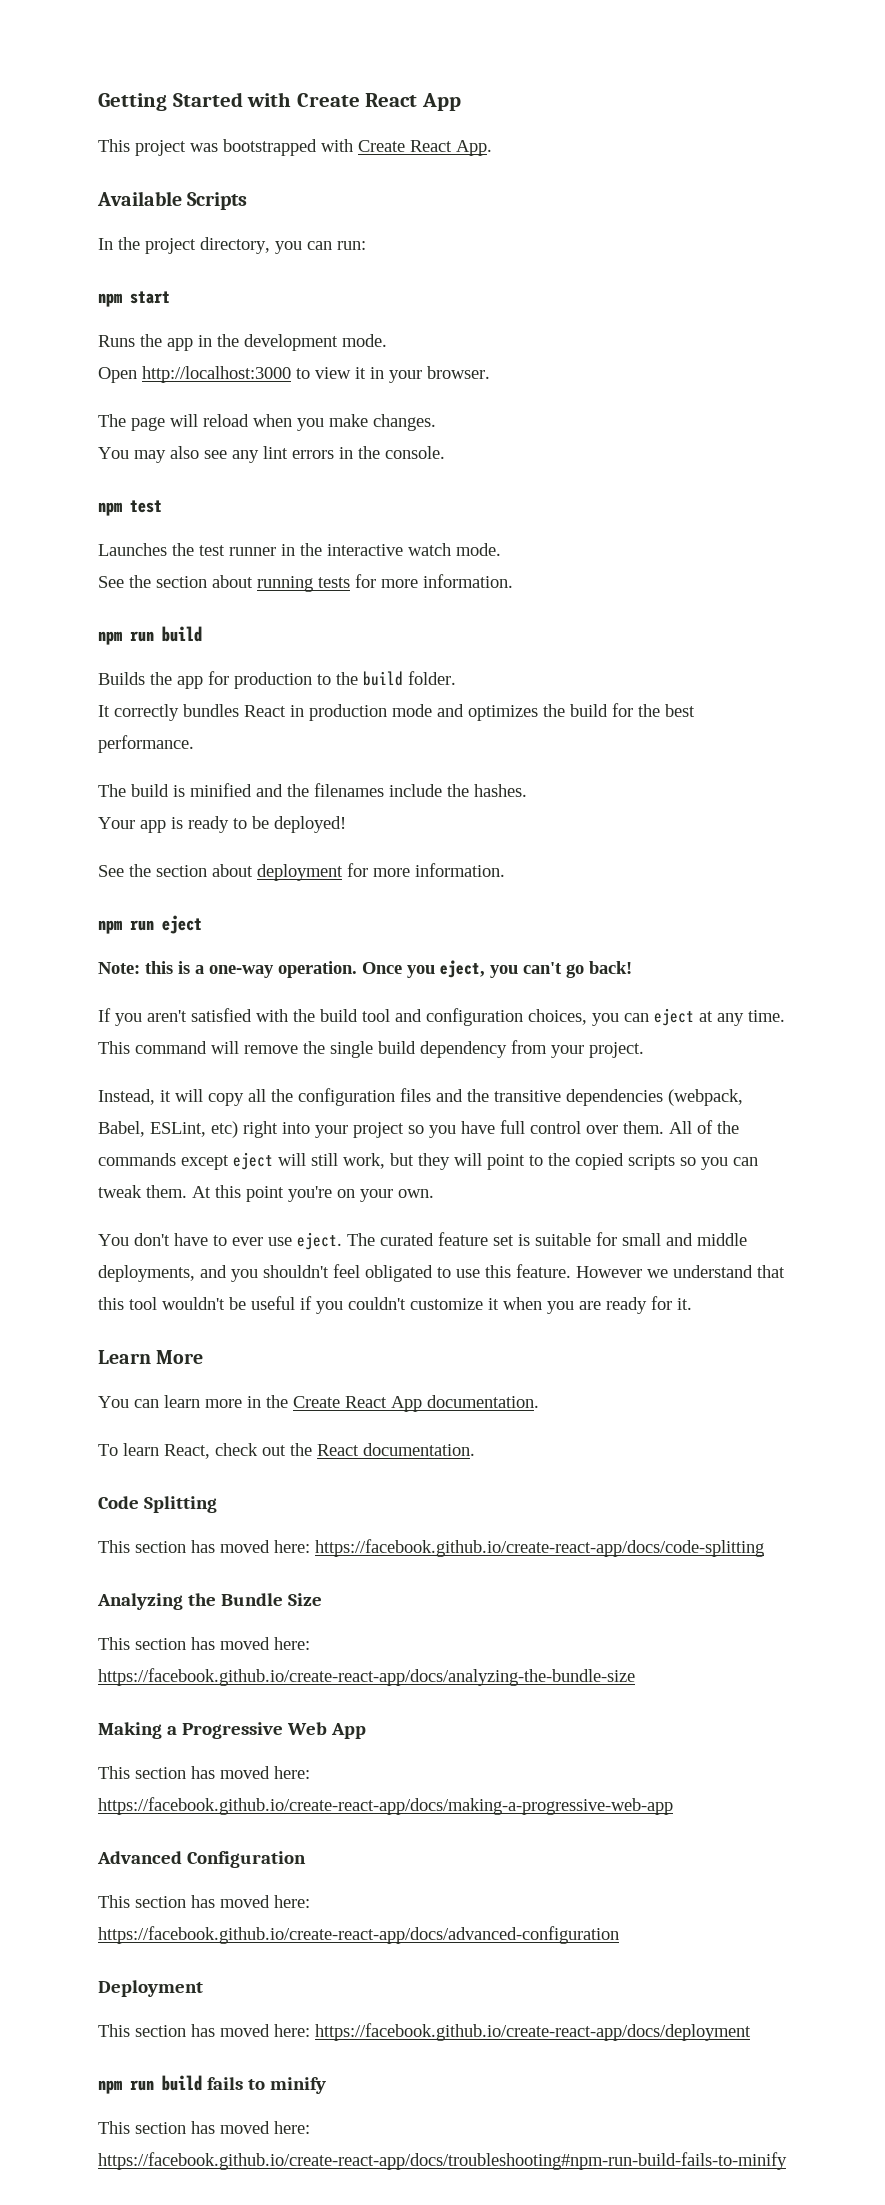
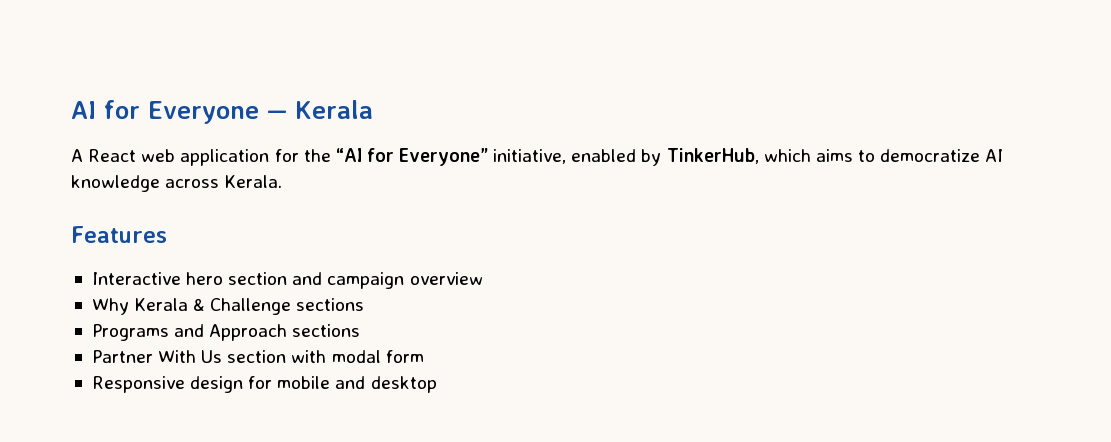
- Getting Started with Create React App
- This project was bootstrapped with Create React App.
- Available Scripts
- In the project directory, you can run:
- npm start
- Runs the app in the development mode.
- Open http://localhost:3000 to view it in your browser.
- The page will reload when you make changes.
- You may also see any lint errors in the console.
- npm test
- Launches the test runner in the interactive watch mode.
- See the section about running tests for more information.
- npm run build
- Builds the app for production to the build folder.
- It correctly bundles React in production mode and optimizes the build for the best performance.
- The build is minified and the filenames include the hashes.
- Your app is ready to be deployed!
- See the section about deployment for more information.
- npm run eject
- Note: this is a one-way operation. Once you eject, you can't go back!
- If you aren't satisfied with the build tool and configuration choices, you can eject at any time. This command will remove the single build dependency from your project.
- Instead, it will copy all the configuration files and the transitive dependencies (webpack, Babel, ESLint, etc) right into your project so you have full control over them. All of the commands except eject will still work, but they will point to the copied scripts so you can tweak them. At this point you're on your own.
- You don't have to ever use eject. The curated feature set is suitable for small and middle deployments, and you shouldn't feel obligated to use this feature. However we understand that this tool wouldn't be useful if you couldn't customize it when you are ready for it.
- Learn More
- You can learn more in the Create React App documentation.
- To learn React, check out the React documentation.
- Code Splitting
- This section has moved here: https://facebook.github.io/create-react-app/docs/code-splitting
- Analyzing the Bundle Size
- This section has moved here: https://facebook.github.io/create-react-app/docs/analyzing-the-bundle-size
- Making a Progressive Web App
- This section has moved here: https://facebook.github.io/create-react-app/docs/making-a-progressive-web-app
- Advanced Configuration
- This section has moved here: https://facebook.github.io/create-react-app/docs/advanced-configuration
- Deployment
- This section has moved here: https://facebook.github.io/create-react-app/docs/deployment
- npm run build fails to minify
- This section has moved here: https://facebook.github.io/create-react-app/docs/troubleshooting#npm-run-build-fails-to-minify
+ AI for Everyone — Kerala
+ A React web application for the “AI for Everyone” initiative, enabled by TinkerHub, which aims to democratize AI knowledge across Kerala.
+ Features
+ Interactive hero section and campaign overview
+ Why Kerala & Challenge sections
+ Programs and Approach sections
+ Partner With Us section with modal form
+ Responsive design for mobile and desktop

